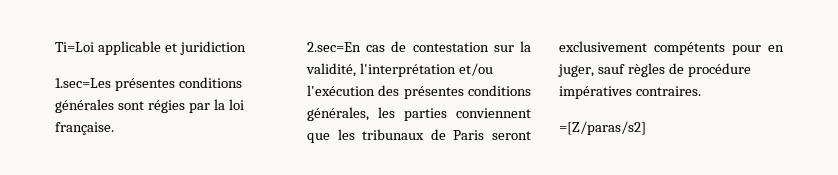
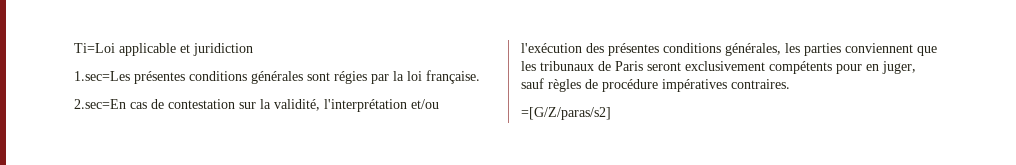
- =[Z/paras/s2]
+ =[G/Z/paras/s2]

